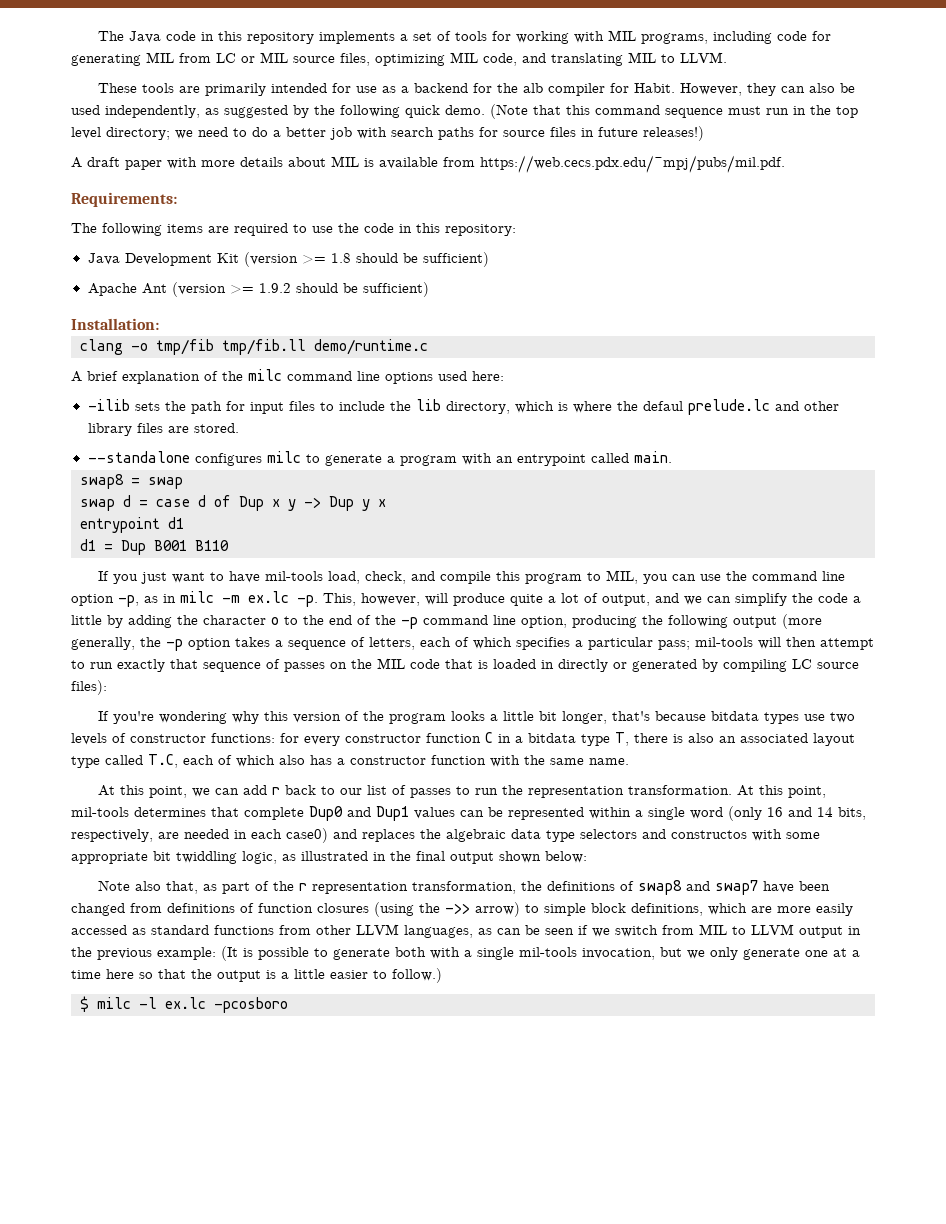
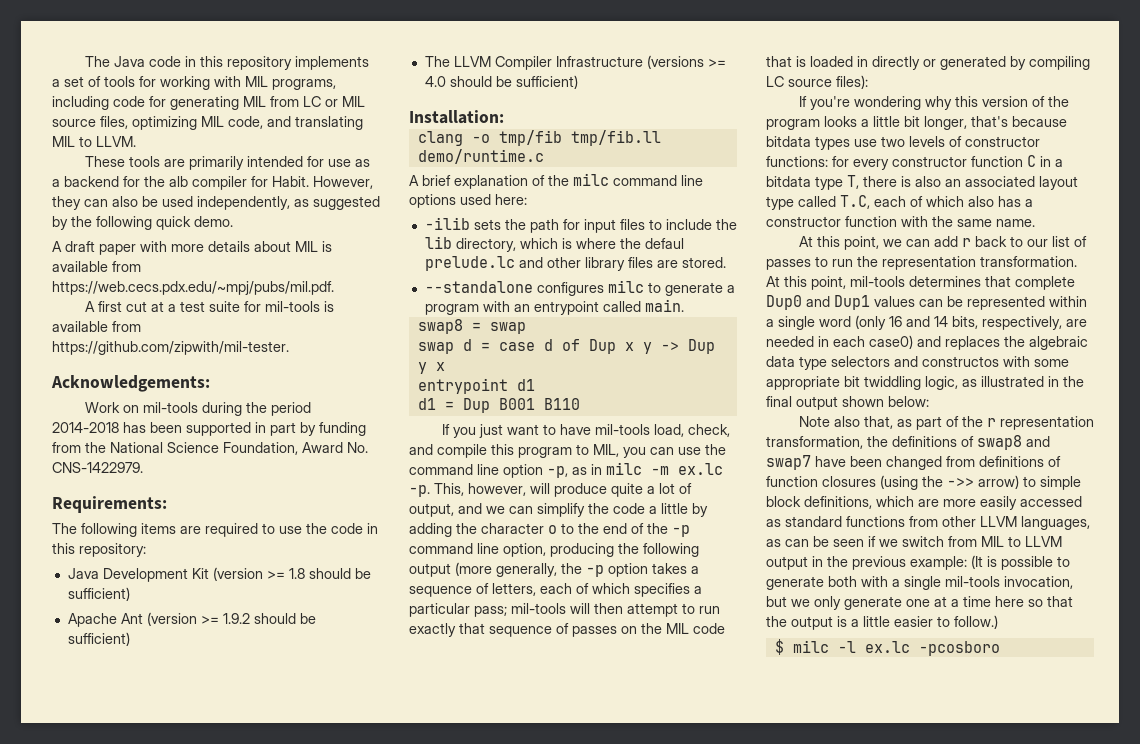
- (Note that this command sequence must run in the top level directory; we need to do a better job with search paths for source files in future releases!)
+ A first cut at a test suite for mil-tools is available from https://github.com/zipwith/mil-tester.
+ Acknowledgements:
+ Work on mil-tools during the period 2014-2018 has been supported in part by funding from the National Science Foundation, Award No. CNS-1422979.
+ The LLVM Compiler Infrastructure (versions >= 4.0 should be sufficient)

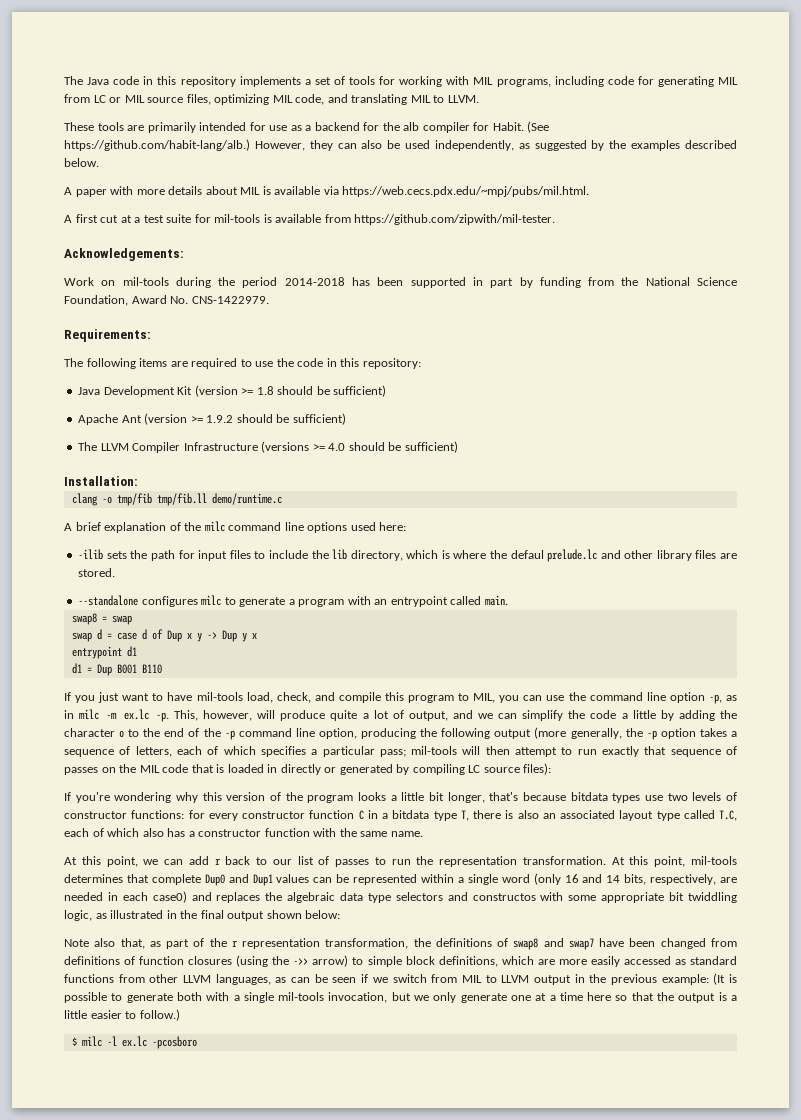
- However, they can also be used independently, as suggested by the following quick demo.
- A draft paper with more details about MIL is available from https://web.cecs.pdx.edu/~mpj/pubs/mil.pdf.
+ (See https://github.com/habit-lang/alb.) However, they can also be used independently, as suggested by the examples described below.
+ A paper with more details about MIL is available via https://web.cecs.pdx.edu/~mpj/pubs/mil.html.

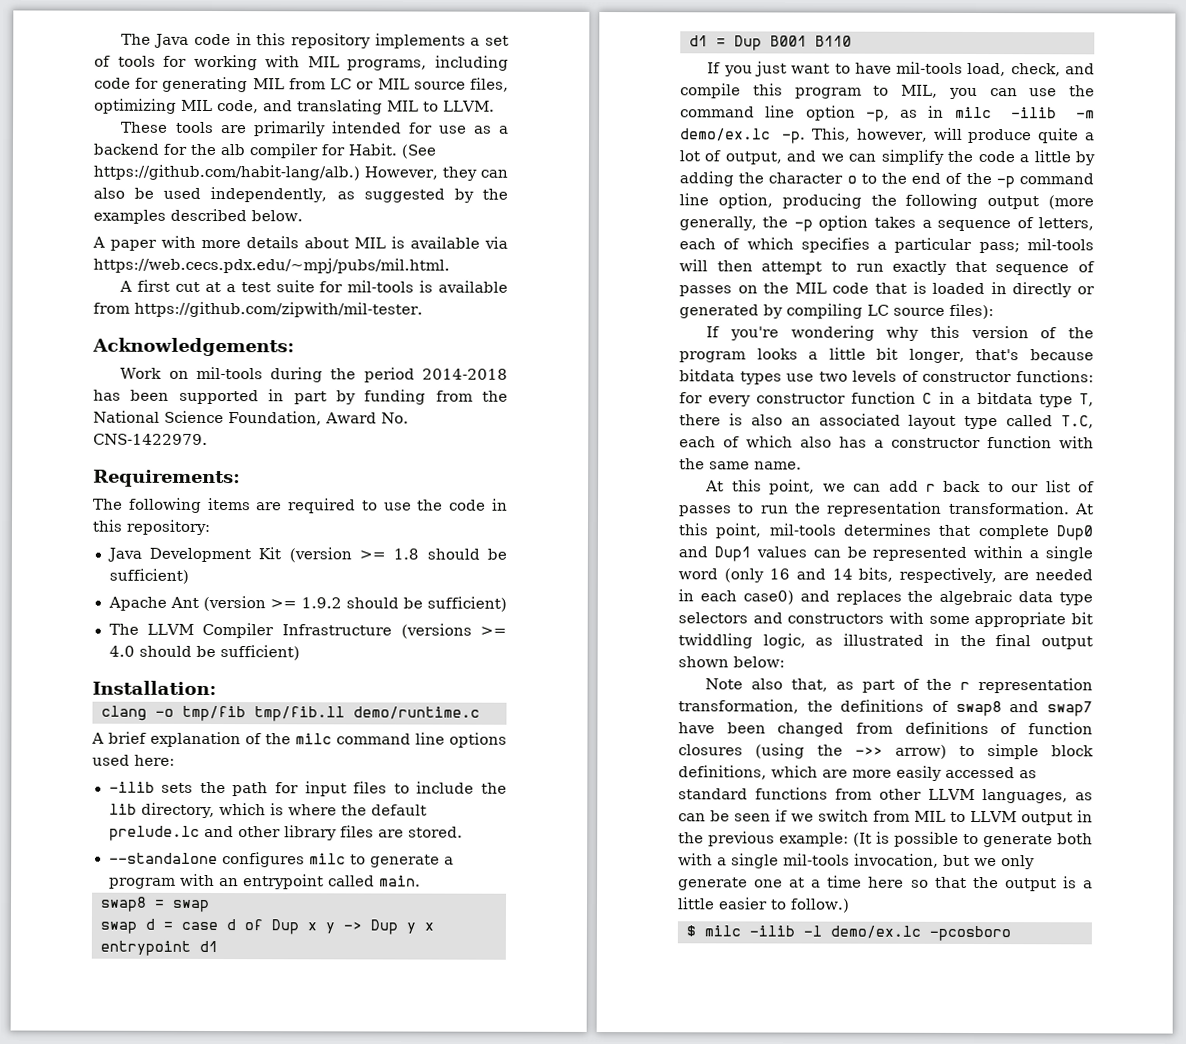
- -ilib sets the path for input files to include the lib directory, which is where the defaul prelude.lc and other library files are stored.
+ -ilib sets the path for input files to include the lib directory, which is where the default prelude.lc and other library files are stored.
- If you just want to have mil-tools load, check, and compile this program to MIL, you can use the command line option -p, as in milc -m ex.lc -p.
+ If you just want to have mil-tools load, check, and compile this program to MIL, you can use the command line option -p, as in milc -ilib -m demo/ex.lc -p.
- At this point, mil-tools determines that complete Dup0 and Dup1 values can be represented within a single word (only 16 and 14 bits, respectively, are needed in each case0) and replaces the algebraic data type selectors and constructos with some appropriate bit twiddling logic, as illustrated in the final output shown below:
+ At this point, mil-tools determines that complete Dup0 and Dup1 values can be represented within a single word (only 16 and 14 bits, respectively, are needed in each case0) and replaces the algebraic data type selectors and constructors with some appropriate bit twiddling logic, as illustrated in the final output shown below:
- $ milc -l ex.lc -pcosboro
+ $ milc -ilib -l demo/ex.lc -pcosboro

